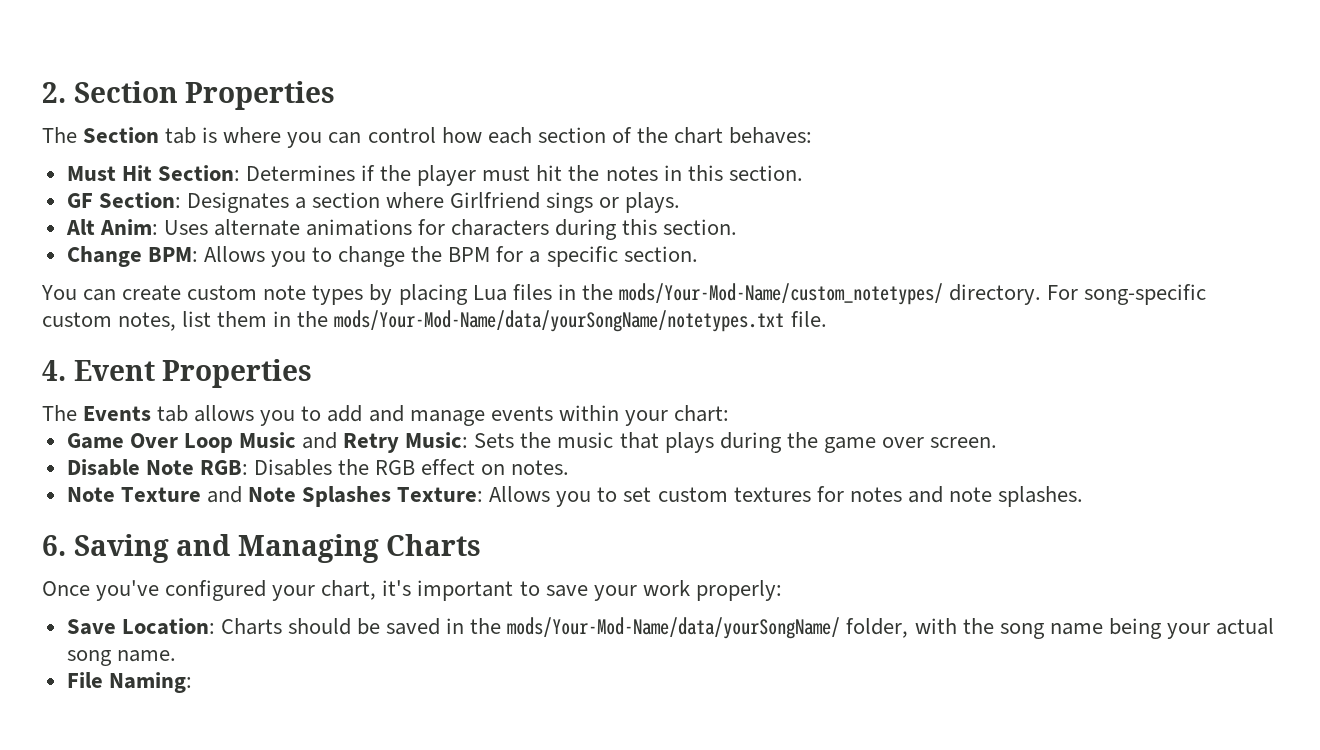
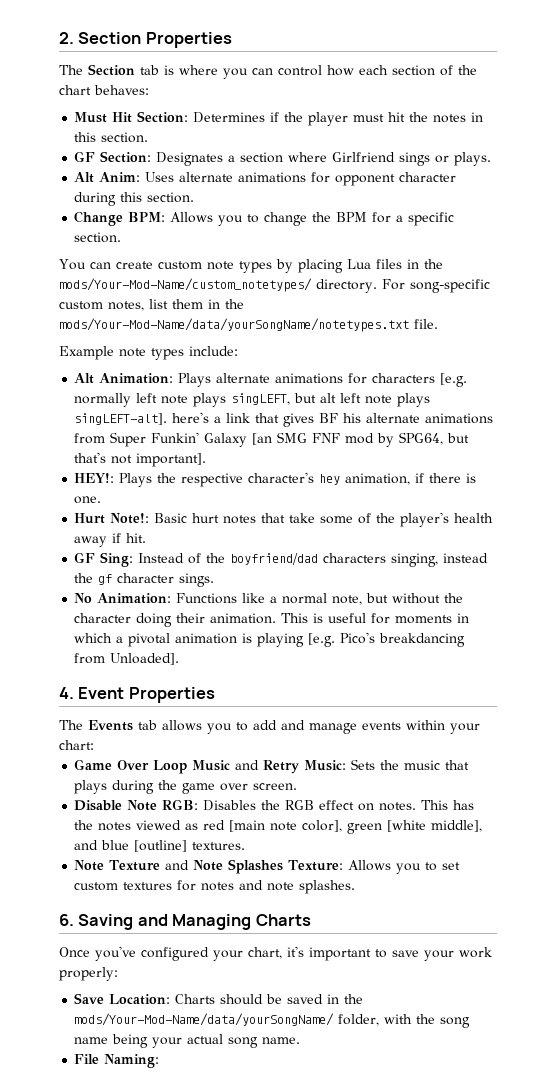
- Alt Anim: Uses alternate animations for characters during this section.
+ Alt Anim: Uses alternate animations for opponent character during this section.
+ Example note types include:
+ Alt Animation: Plays alternate animations for characters [e.g. normally left note plays singLEFT, but alt left note plays singLEFT-alt]. here's a link that gives BF his alternate animations from Super Funkin' Galaxy [an SMG FNF mod by SPG64, but that's not important].
+ HEY!: Plays the respective character's hey animation, if there is one.
+ Hurt Note!: Basic hurt notes that take some of the player's health away if hit.
+ GF Sing: Instead of the boyfriend/dad characters singing, instead the gf character sings.
+ No Animation: Functions like a normal note, but without the character doing their animation. This is useful for moments in which a pivotal animation is playing [e.g. Pico's breakdancing from Unloaded].
+ This has the notes viewed as red [main note color], green [white middle], and blue [outline] textures.

